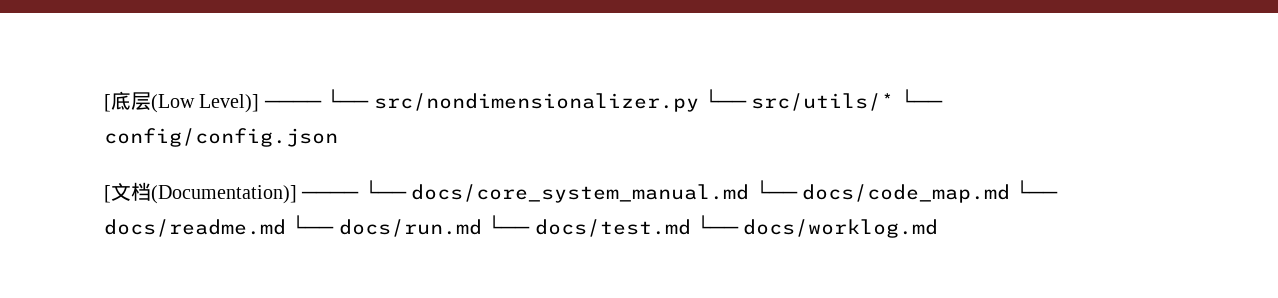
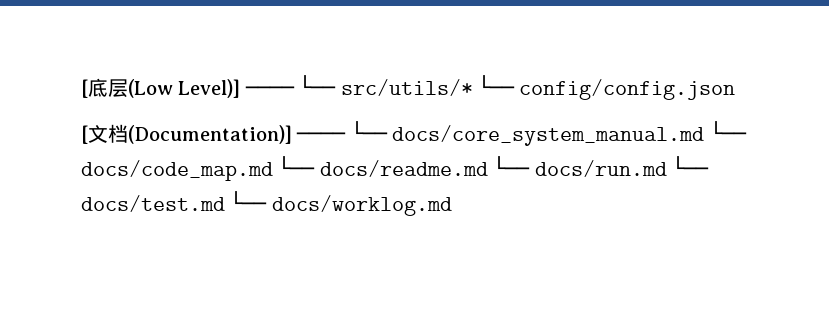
- [底层(Low Level)] ──── └── src/nondimensionalizer.py └── src/utils/* └── config/config.json
+ [底层(Low Level)] ──── └── src/utils/* └── config/config.json

